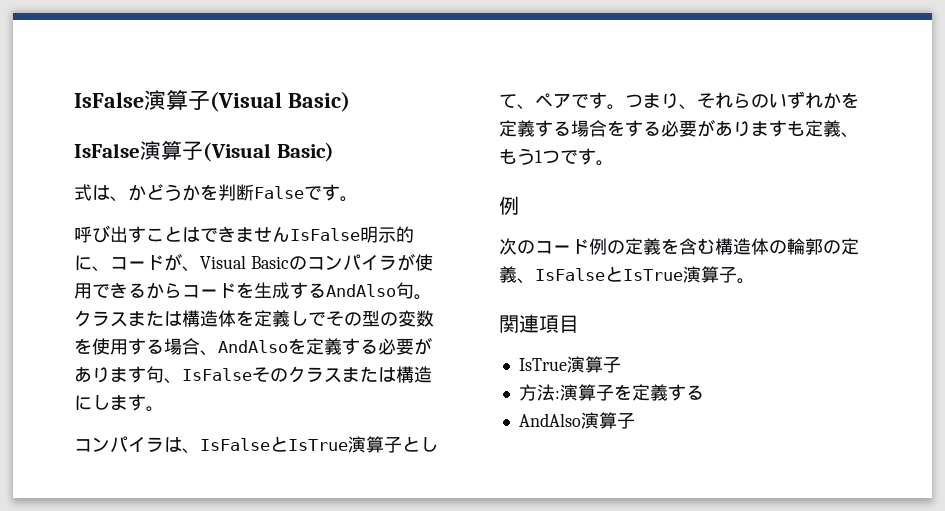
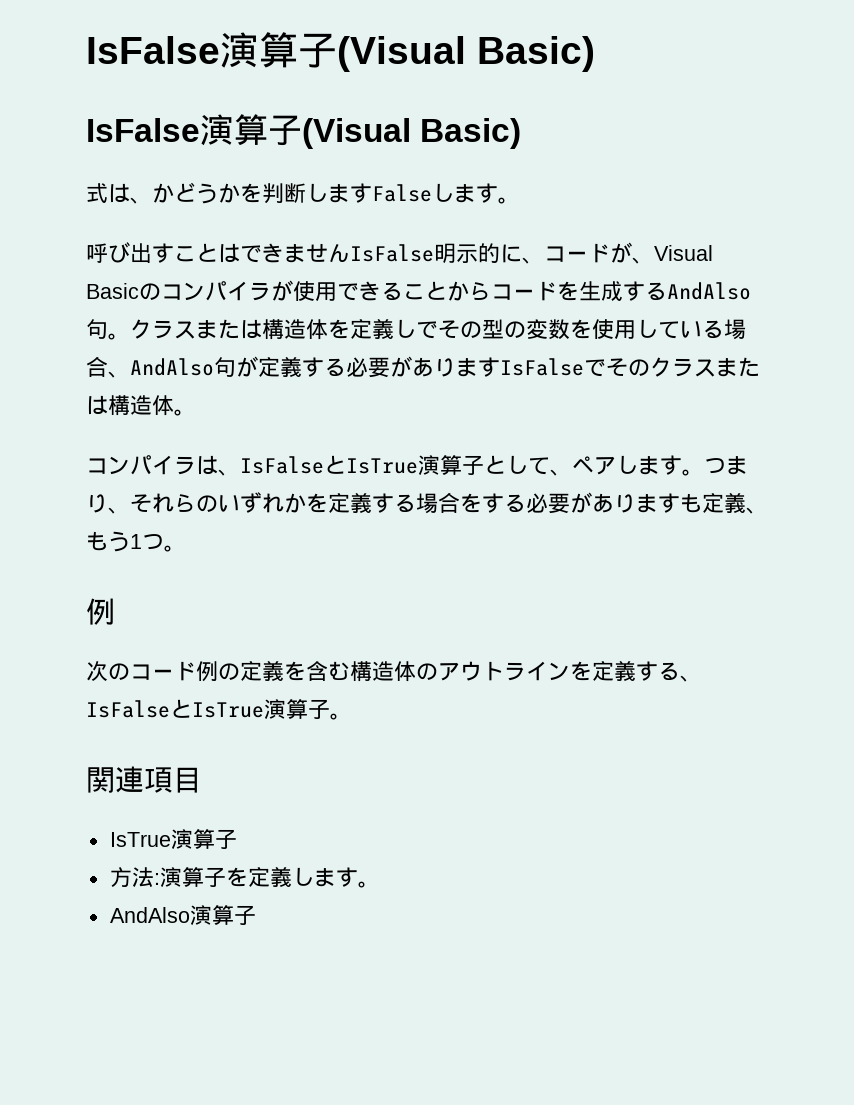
- 式は、かどうかを判断Falseです。
+ 式は、かどうかを判断しますFalseします。
- 呼び出すことはできませんIsFalse明示的に、コードが、Visual Basicのコンパイラが使用できるからコードを生成するAndAlso句。
+ 呼び出すことはできませんIsFalse明示的に、コードが、Visual Basicのコンパイラが使用できることからコードを生成するAndAlso句。
- クラスまたは構造体を定義しでその型の変数を使用する場合、AndAlsoを定義する必要があります句、IsFalseそのクラスまたは構造にします。
+ クラスまたは構造体を定義しでその型の変数を使用している場合、AndAlso句が定義する必要がありますIsFalseでそのクラスまたは構造体。
- コンパイラは、IsFalseとIsTrue演算子として、ペアです。
+ コンパイラは、IsFalseとIsTrue演算子として、ペアします。
- つまり、それらのいずれかを定義する場合をする必要がありますも定義、もう1つです。
+ つまり、それらのいずれかを定義する場合をする必要がありますも定義、もう1つ。
- 次のコード例の定義を含む構造体の輪郭の定義、IsFalseとIsTrue演算子。
+ 次のコード例の定義を含む構造体のアウトラインを定義する、IsFalseとIsTrue演算子。
- 方法:演算子を定義する
+ 方法:演算子を定義します。

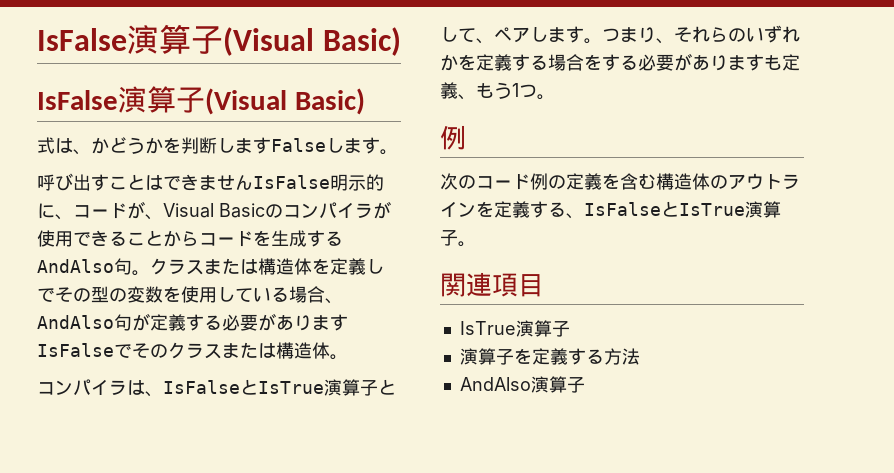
- 方法:演算子を定義します。
+ 演算子を定義する方法

